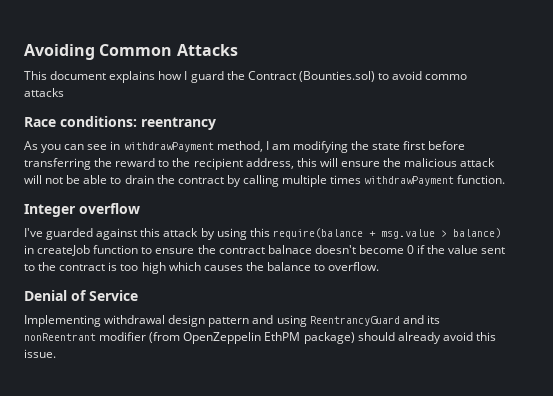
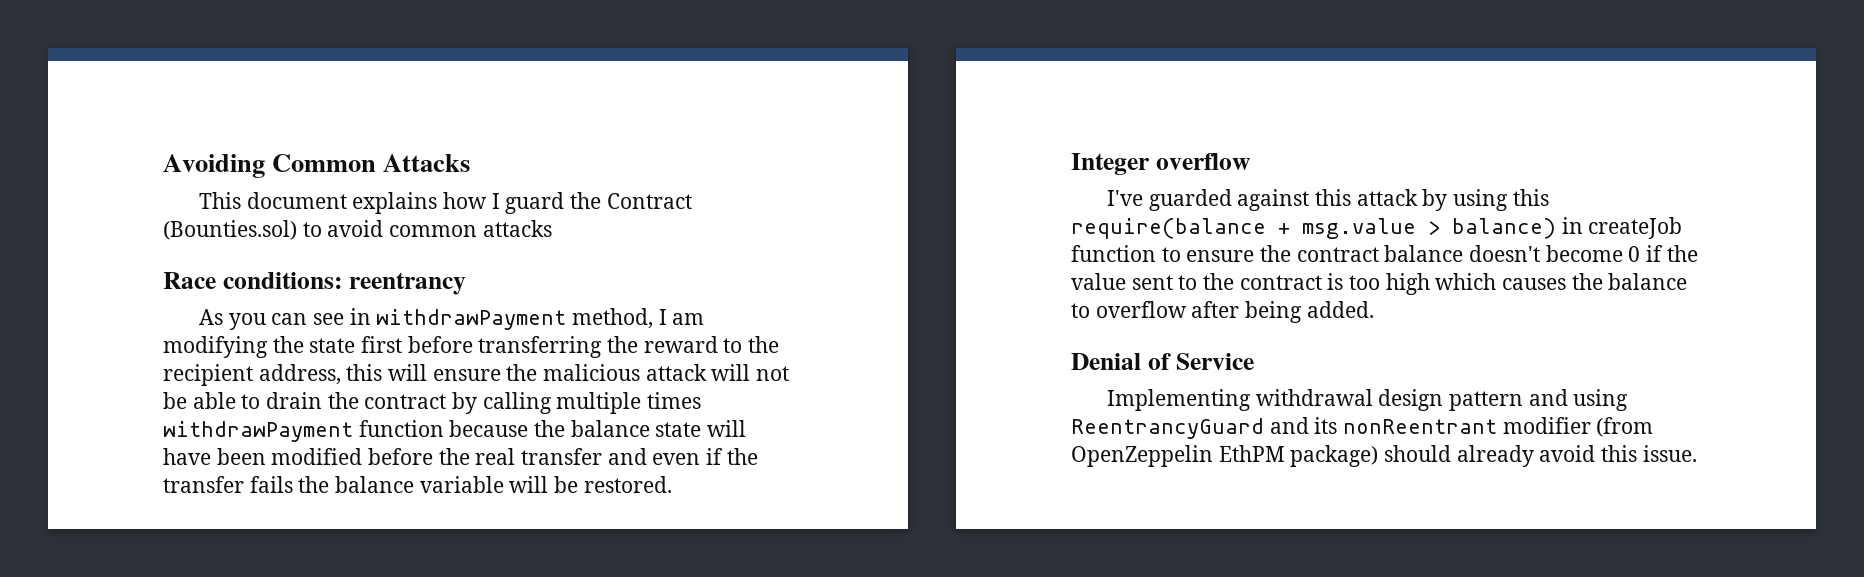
- This document explains how I guard the Contract (Bounties.sol) to avoid commo attacks
+ This document explains how I guard the Contract (Bounties.sol) to avoid common attacks
- As you can see in withdrawPayment method, I am modifying the state first before transferring the reward to the recipient address, this will ensure the malicious attack will not be able to drain the contract by calling multiple times withdrawPayment function.
+ As you can see in withdrawPayment method, I am modifying the state first before transferring the reward to the recipient address, this will ensure the malicious attack will not be able to drain the contract by calling multiple times withdrawPayment function because the balance state will have been modified before the real transfer and even if the transfer fails the balance variable will be restored.
- I've guarded against this attack by using this require(balance + msg.value > balance) in createJob function to ensure the contract balnace doesn't become 0 if the value sent to the contract is too high which causes the balance to overflow.
+ I've guarded against this attack by using this require(balance + msg.value > balance) in createJob function to ensure the contract balance doesn't become 0 if the value sent to the contract is too high which causes the balance to overflow after being added.

